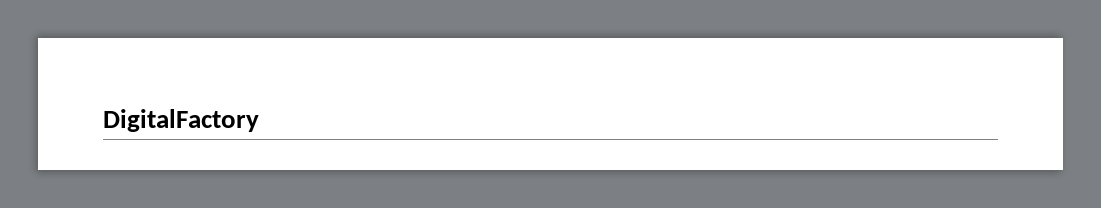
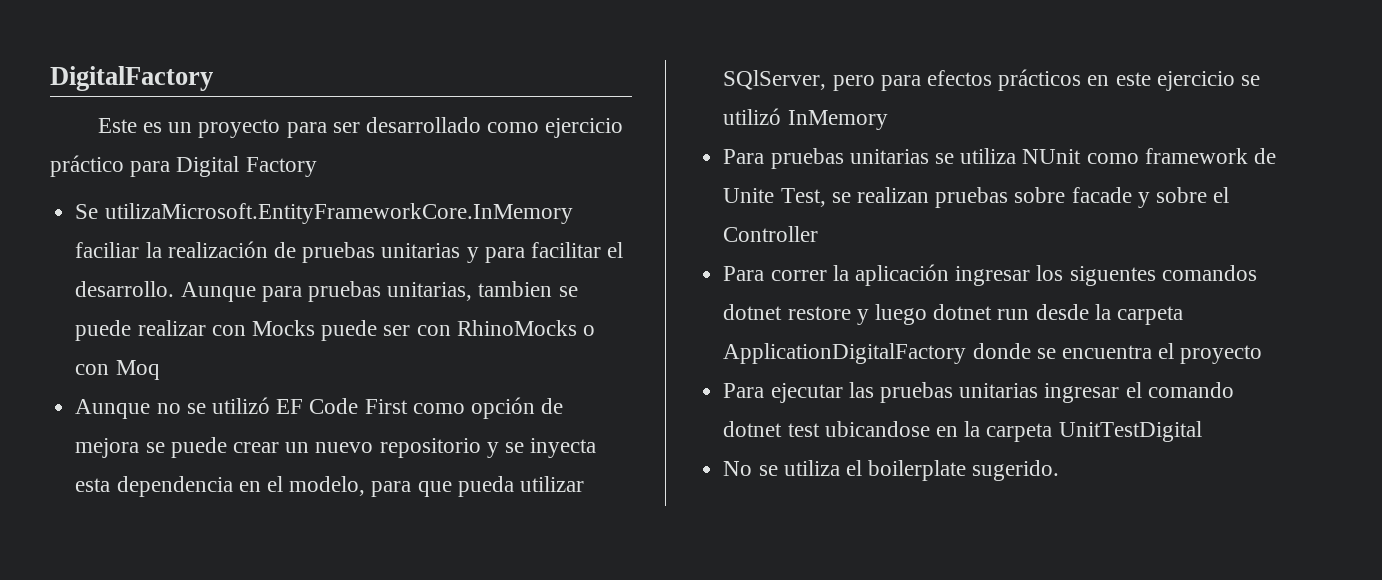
+ Este es un proyecto para ser desarrollado como ejercicio práctico para Digital Factory
+ Se utilizaMicrosoft.EntityFrameworkCore.InMemory faciliar la realización de pruebas unitarias y para facilitar el desarrollo. Aunque para pruebas unitarias, tambien se puede realizar con Mocks puede ser con RhinoMocks o con Moq
+ Aunque no se utilizó EF Code First como opción de mejora se puede crear un nuevo repositorio y se inyecta esta dependencia en el modelo, para que pueda utilizar SQlServer, pero para efectos prácticos en este ejercicio se utilizó InMemory
+ Para pruebas unitarias se utiliza NUnit como framework de Unite Test, se realizan pruebas sobre facade y sobre el Controller
+ Para correr la aplicación ingresar los siguentes comandos dotnet restore y luego dotnet run desde la carpeta ApplicationDigitalFactory donde se encuentra el proyecto
+ Para ejecutar las pruebas unitarias ingresar el comando dotnet test ubicandose en la carpeta UnitTestDigital
+ No se utiliza el boilerplate sugerido.

